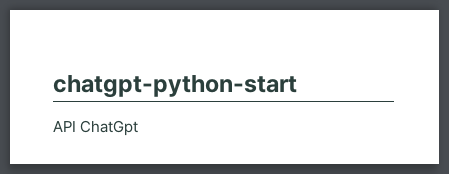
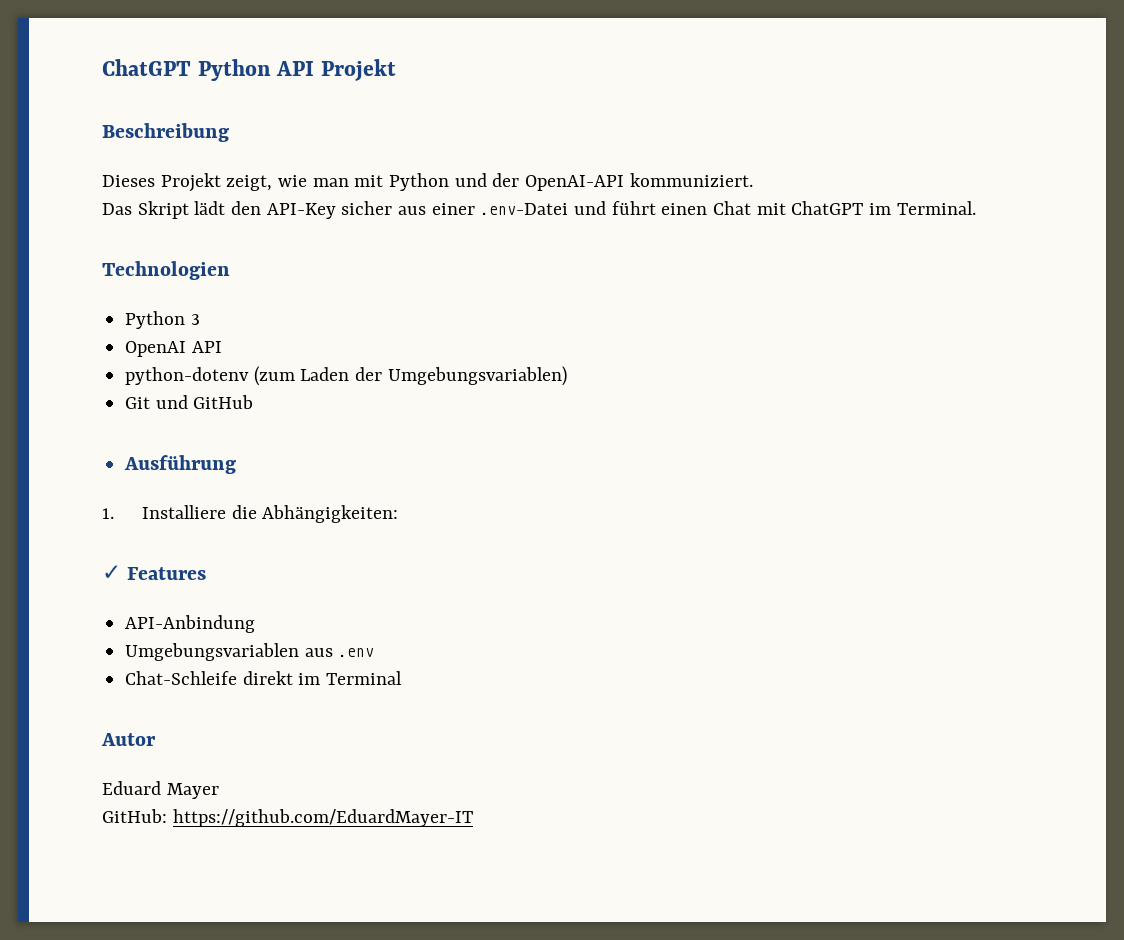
- chatgpt-python-start
- API ChatGpt
+ ChatGPT Python API Projekt
+ Beschreibung
+ Dieses Projekt zeigt, wie man mit Python und der OpenAI-API kommuniziert.
+ Das Skript lädt den API-Key sicher aus einer .env-Datei und führt einen Chat mit ChatGPT im Terminal.
+ Technologien
+ Python 3
+ OpenAI API
+ python-dotenv (zum Laden der Umgebungsvariablen)
+ Git und GitHub
+ Ausführung
+ 1. Installiere die Abhängigkeiten:
+ ✓ Features
+ API-Anbindung
+ Umgebungsvariablen aus .env
+ Chat-Schleife direkt im Terminal
+ Autor
+ Eduard Mayer
+ GitHub: https://github.com/EduardMayer-IT

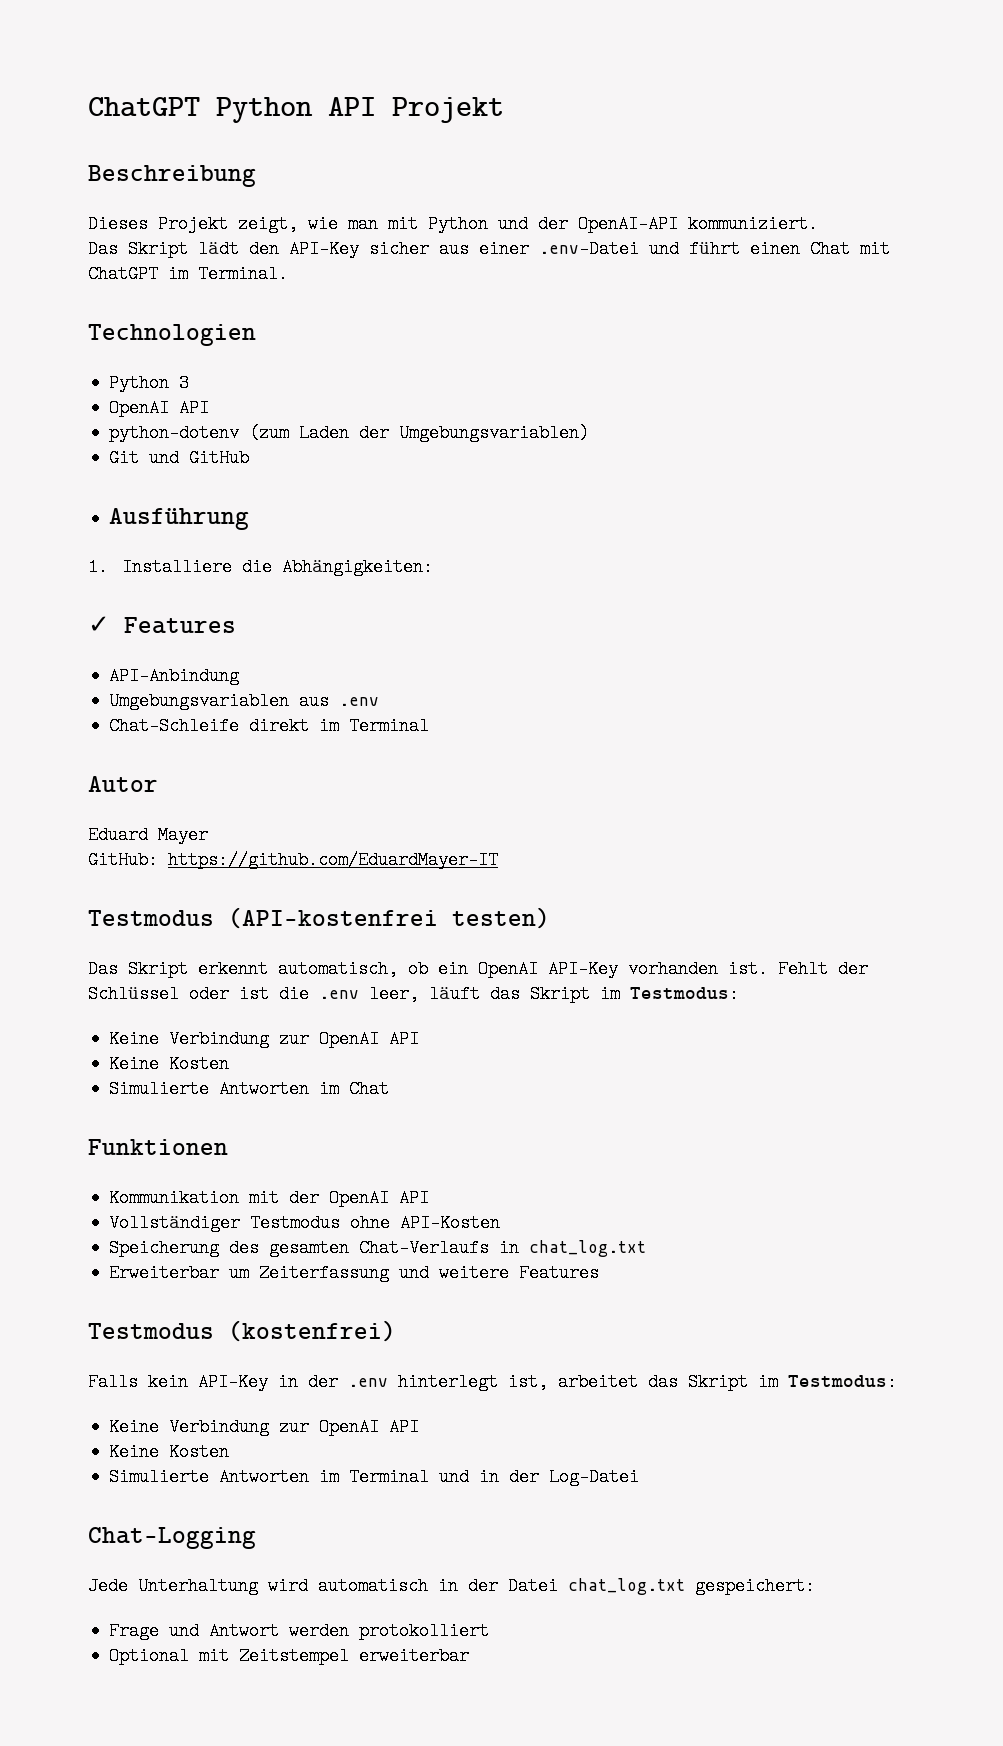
+ Testmodus (API-kostenfrei testen)
+ Das Skript erkennt automatisch, ob ein OpenAI API-Key vorhanden ist. Fehlt der Schlüssel oder ist die .env leer, läuft das Skript im Testmodus:
+ Keine Verbindung zur OpenAI API
+ Keine Kosten
+ Simulierte Antworten im Chat
+ Funktionen
+ Kommunikation mit der OpenAI API
+ Vollständiger Testmodus ohne API-Kosten
+ Speicherung des gesamten Chat-Verlaufs in chat_log.txt
+ Erweiterbar um Zeiterfassung und weitere Features
+ Testmodus (kostenfrei)
+ Falls kein API-Key in der .env hinterlegt ist, arbeitet das Skript im Testmodus:
+ Keine Verbindung zur OpenAI API
+ Keine Kosten
+ Simulierte Antworten im Terminal und in der Log-Datei
+ Chat-Logging
+ Jede Unterhaltung wird automatisch in der Datei chat_log.txt gespeichert:
+ Frage und Antwort werden protokolliert
+ Optional mit Zeitstempel erweiterbar

